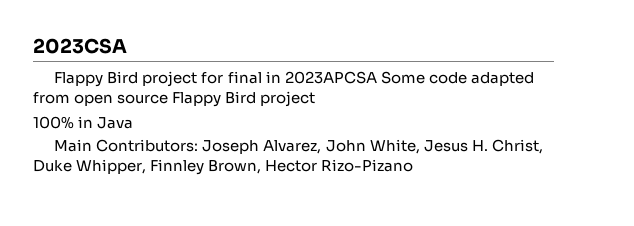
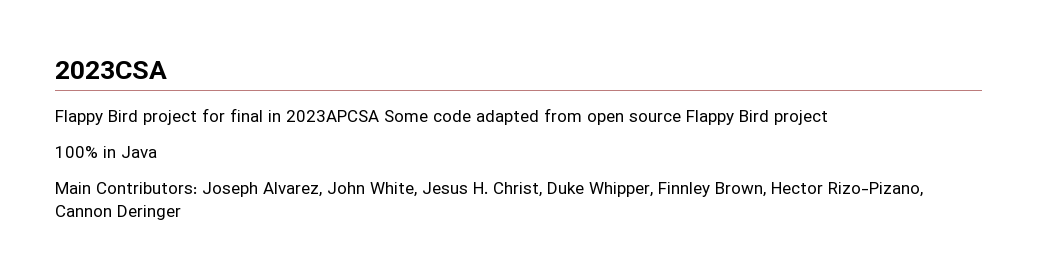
- Main Contributors: Joseph Alvarez, John White, Jesus H. Christ, Duke Whipper, Finnley Brown, Hector Rizo-Pizano
+ Main Contributors: Joseph Alvarez, John White, Jesus H. Christ, Duke Whipper, Finnley Brown, Hector Rizo-Pizano, Cannon Deringer

